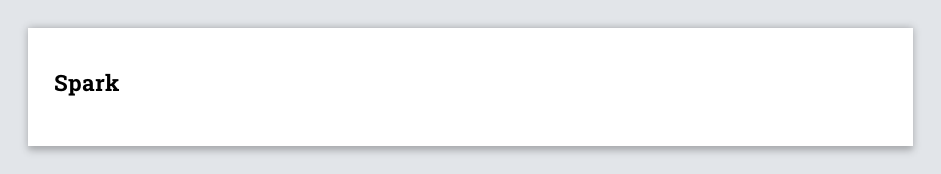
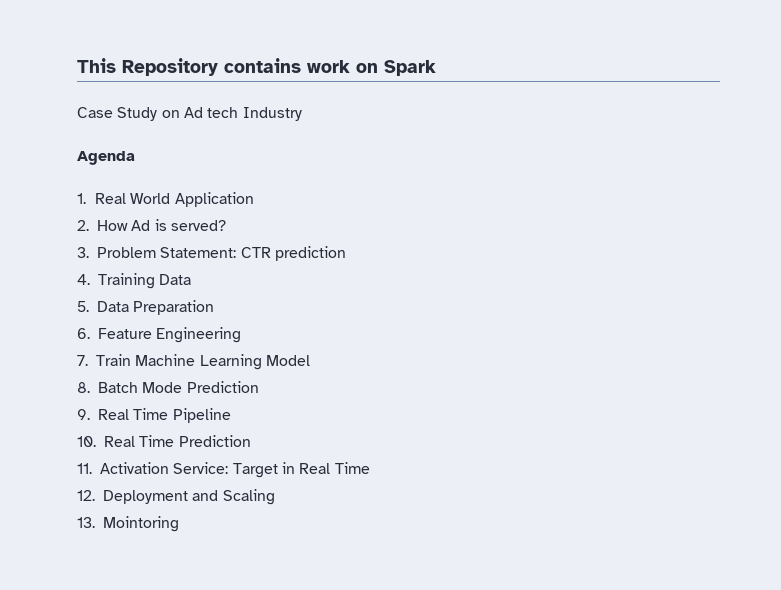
- Spark
+ This Repository contains work on Spark
+ Case Study on Ad tech Industry
+ Agenda
+ 1. Real World Application
+ 2. How Ad is served?
+ 3. Problem Statement: CTR prediction
+ 4. Training Data
+ 5. Data Preparation
+ 6. Feature Engineering
+ 7. Train Machine Learning Model
+ 8. Batch Mode Prediction
+ 9. Real Time Pipeline
+ 10. Real Time Prediction
+ 11. Activation Service: Target in Real Time
+ 12. Deployment and Scaling
+ 13. Mointoring

